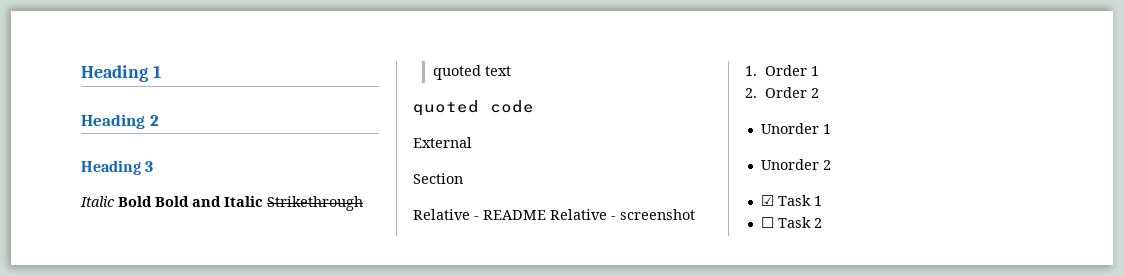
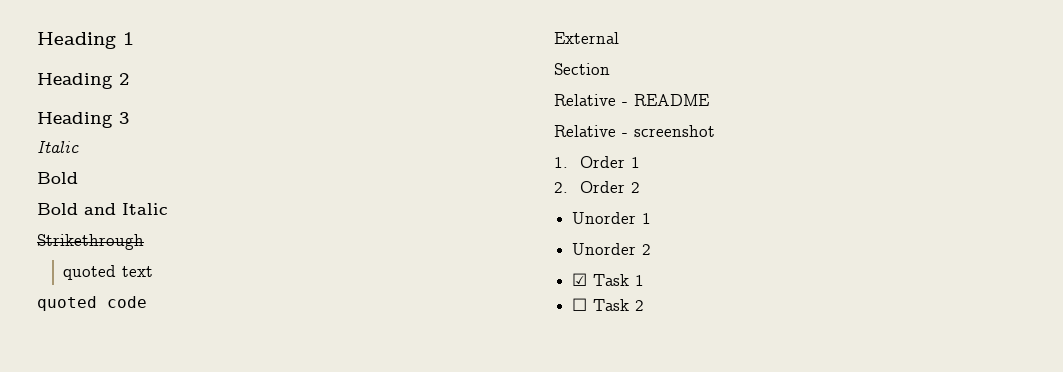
  Heading 3
- Italic Bold Bold and Italic Strikethrough
+ Italic
+ Bold
+ Bold and Italic
+ Strikethrough
- Relative - README Relative - screenshot
+ Relative - README
+ Relative - screenshot

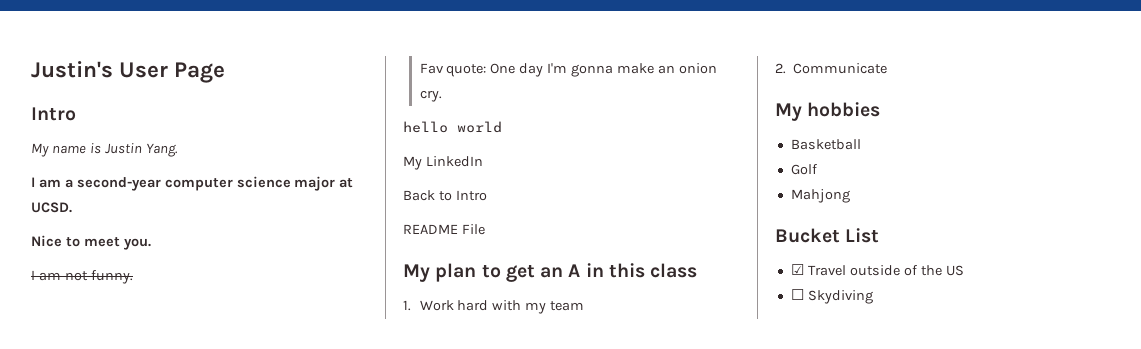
- Heading 1
- Heading 2
- Heading 3
- Italic
- Bold
- Bold and Italic
- Strikethrough
- quoted text
- quoted code
- External
- Section
- Relative - README
- Relative - screenshot
- 1. Order 1
- 2. Order 2
- Unorder 1
- Unorder 2
- ☑ Task 1
+ Justin's User Page
+ Intro
+ My name is Justin Yang.
+ I am a second-year computer science major at UCSD.
+ Nice to meet you.
+ I am not funny.
+ Fav quote: One day I'm gonna make an onion cry.
+ hello world
+ My LinkedIn
+ Back to Intro
+ README File
+ My plan to get an A in this class
+ 1. Work hard with my team
+ 2. Communicate
+ My hobbies
+ Basketball
+ Golf
+ Mahjong
+ Bucket List
+ ☑ Travel outside of the US
- ☐ Task 2
+ ☐ Skydiving

